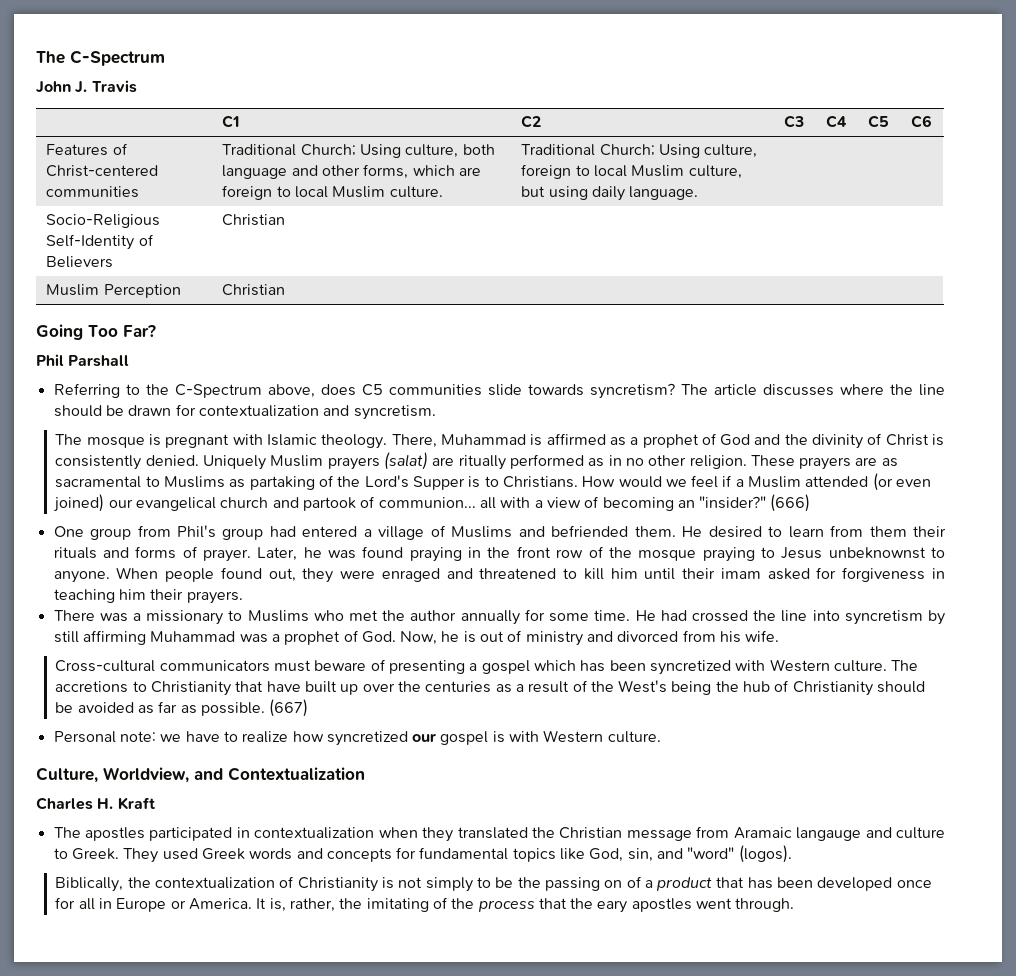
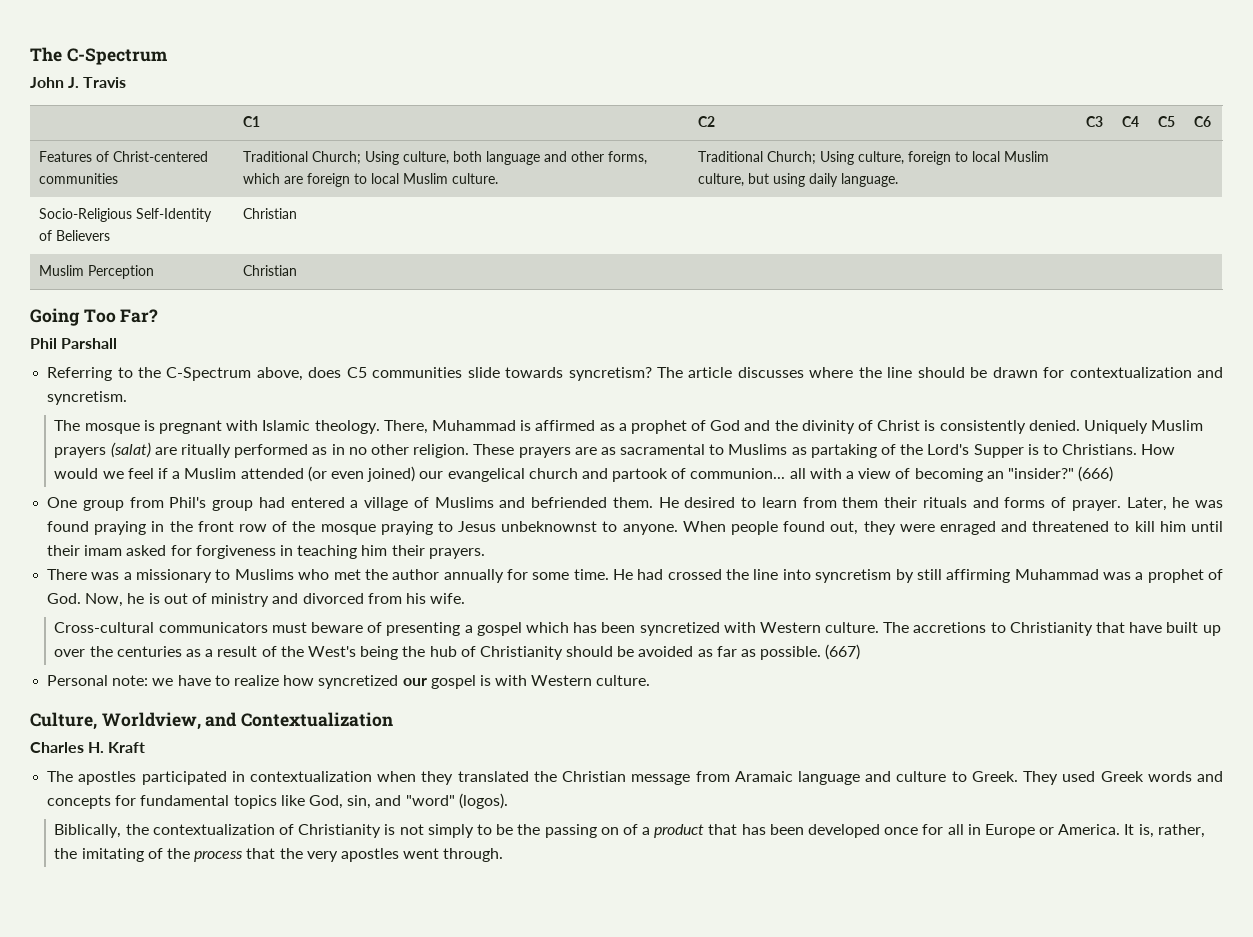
- The apostles participated in contextualization when they translated the Christian message from Aramaic langauge and culture to Greek.
+ The apostles participated in contextualization when they translated the Christian message from Aramaic language and culture to Greek.
- It is, rather, the imitating of the process that the eary apostles went through.
+ It is, rather, the imitating of the process that the very apostles went through.

